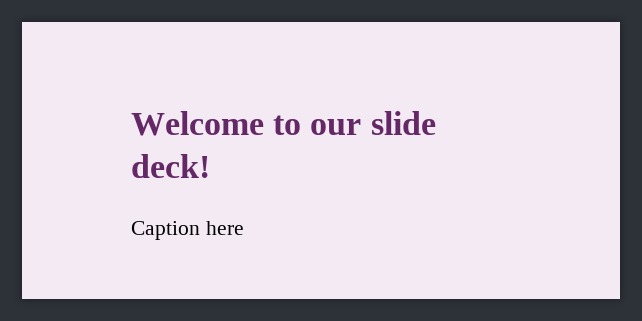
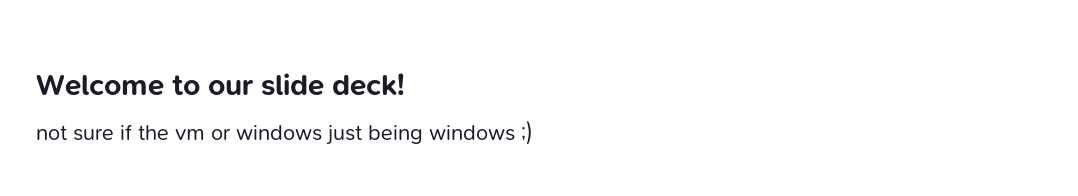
- Caption here
+ not sure if the vm or windows just being windows ;)

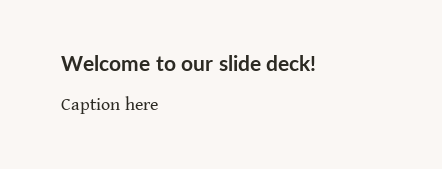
- not sure if the vm or windows just being windows ;)
+ Caption here

